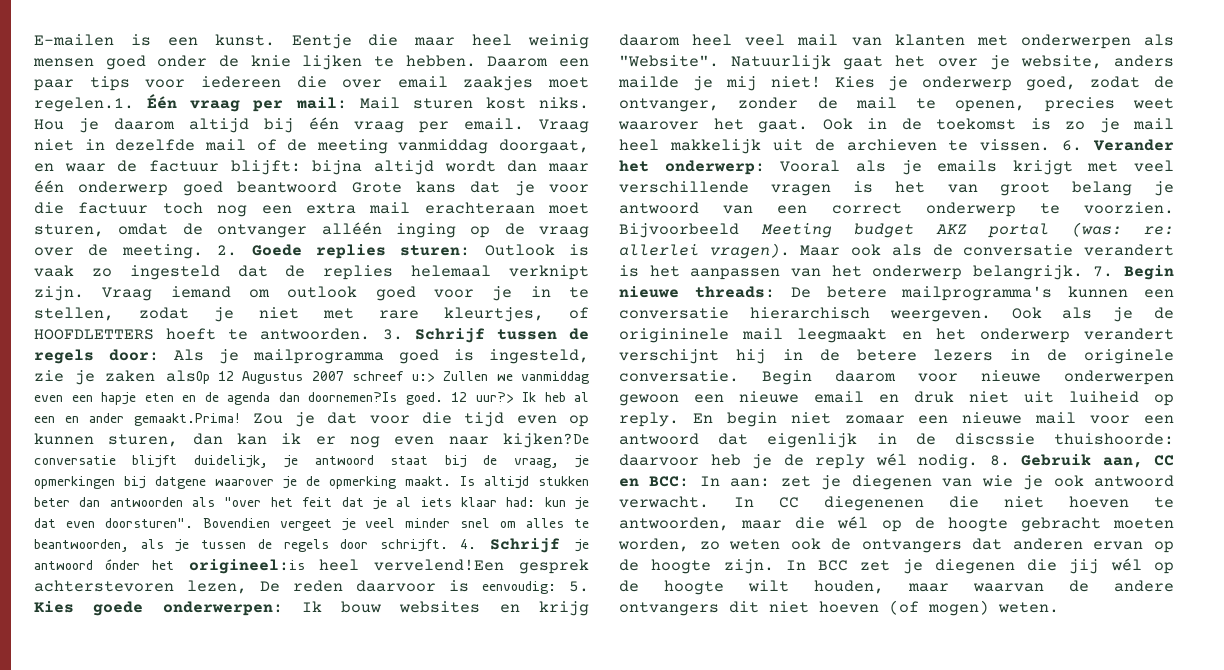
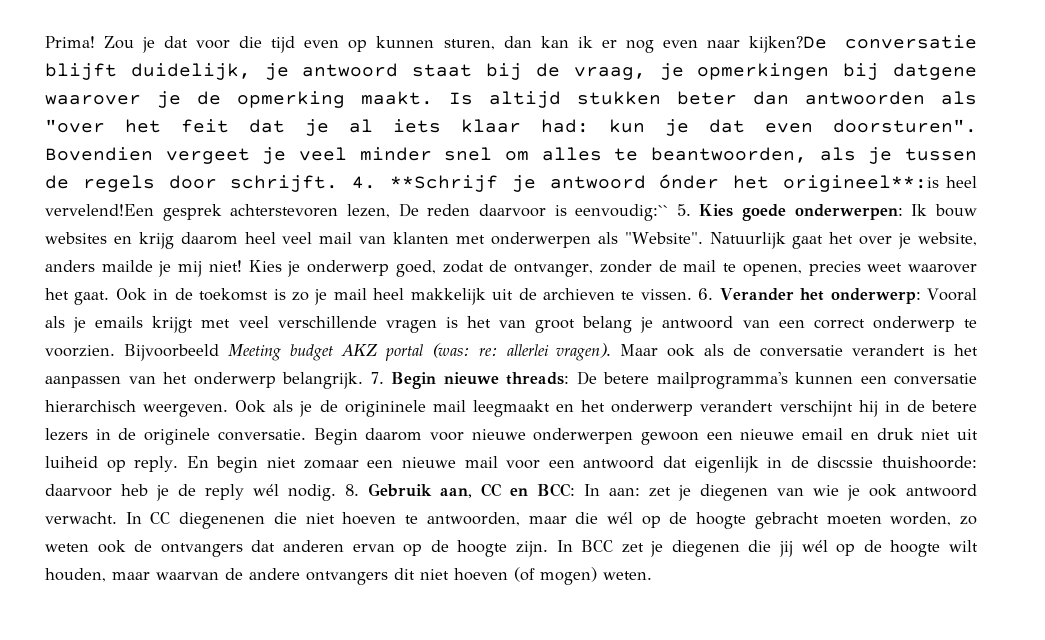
- E-mailen is een kunst. Eentje die maar heel weinig mensen goed onder de knie lijken te hebben. Daarom een paar tips voor iedereen die over email zaakjes moet regelen.1. Één vraag per mail: Mail sturen kost niks. Hou je daarom altijd bij één vraag per email. Vraag niet in dezelfde mail of de meeting vanmiddag doorgaat, en waar de factuur blijft: bijna altijd wordt dan maar één onderwerp goed beantwoord Grote kans dat je voor die factuur toch nog een extra mail erachteraan moet sturen, omdat de ontvanger alléén inging op de vraag over de meeting. 2. Goede replies sturen: Outlook is vaak zo ingesteld dat de replies helemaal verknipt zijn. Vraag iemand om outlook goed voor je in te stellen, zodat je niet met rare kleurtjes, of HOOFDLETTERS hoeft te antwoorden. 3. Schrijf tussen de regels door: Als je mailprogramma goed is ingesteld, zie je zaken alsOp 12 Augustus 2007 schreef u:> Zullen we vanmiddag even een hapje eten en de agenda dan doornemen?Is goed. 12 uur?> Ik heb al een en ander gemaakt.Prima!
+ Prima!
- 4. Schrijf je antwoord ónder het origineel:is heel vervelend!Een gesprek achterstevoren lezen, De reden daarvoor is eenvoudig: 5. Kies goede onderwerpen: Ik bouw websites en krijg daarom heel veel mail van klanten met onderwerpen als "Website".
+ 4. **Schrijf je antwoord ónder het origineel**:is heel vervelend!Een gesprek achterstevoren lezen, De reden daarvoor is eenvoudig:`` 5. Kies goede onderwerpen: Ik bouw websites en krijg daarom heel veel mail van klanten met onderwerpen als "Website".

